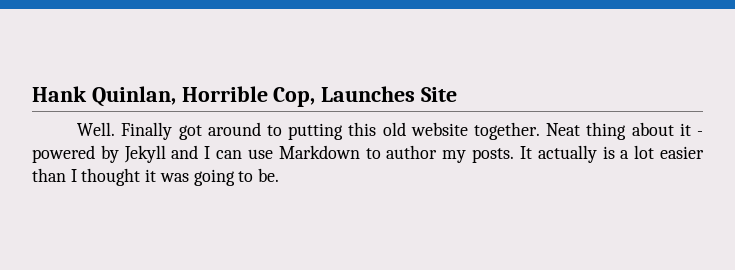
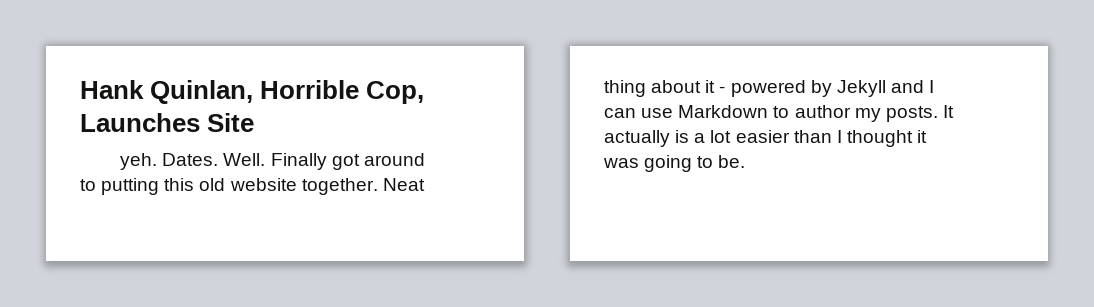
+ yeh. Dates.

